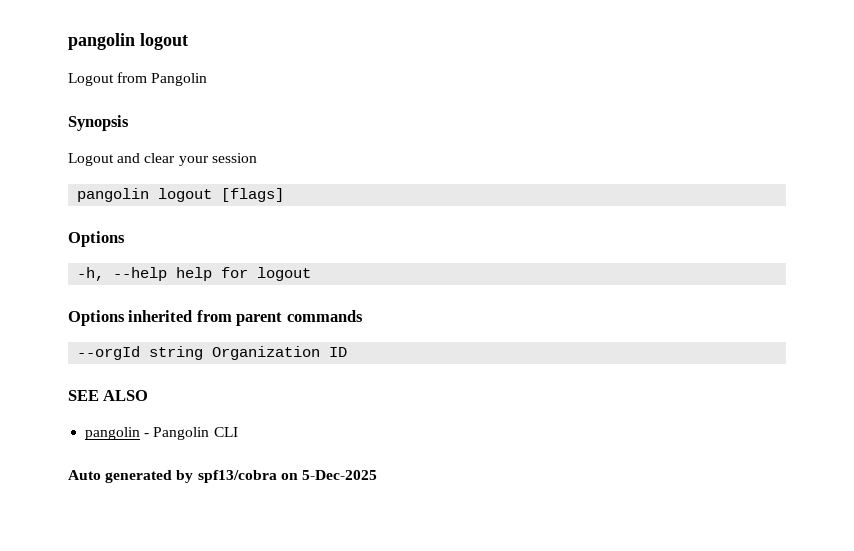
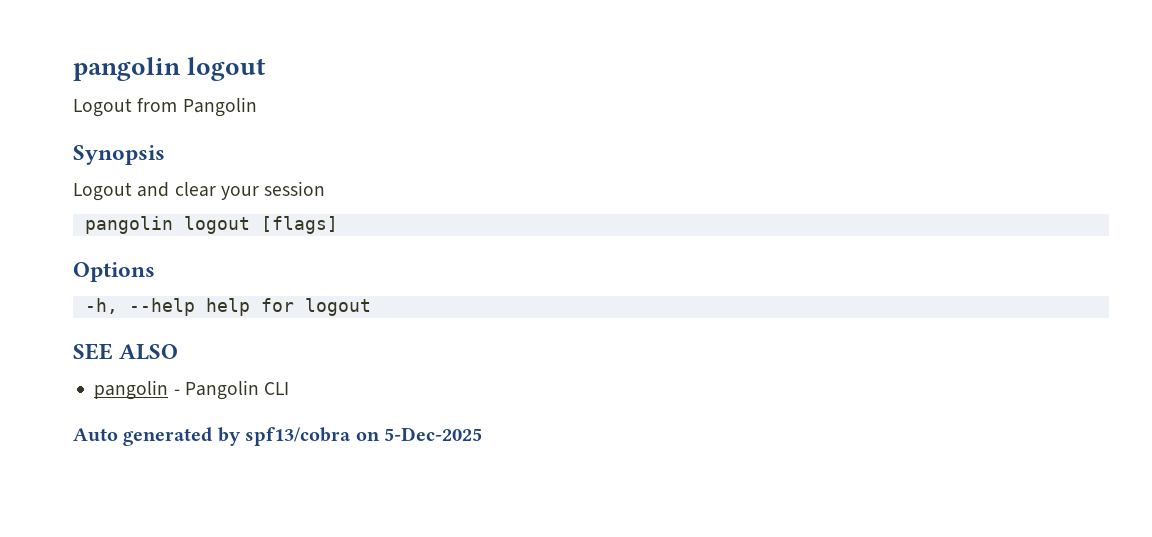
- Options inherited from parent commands
- --orgId string Organization ID

